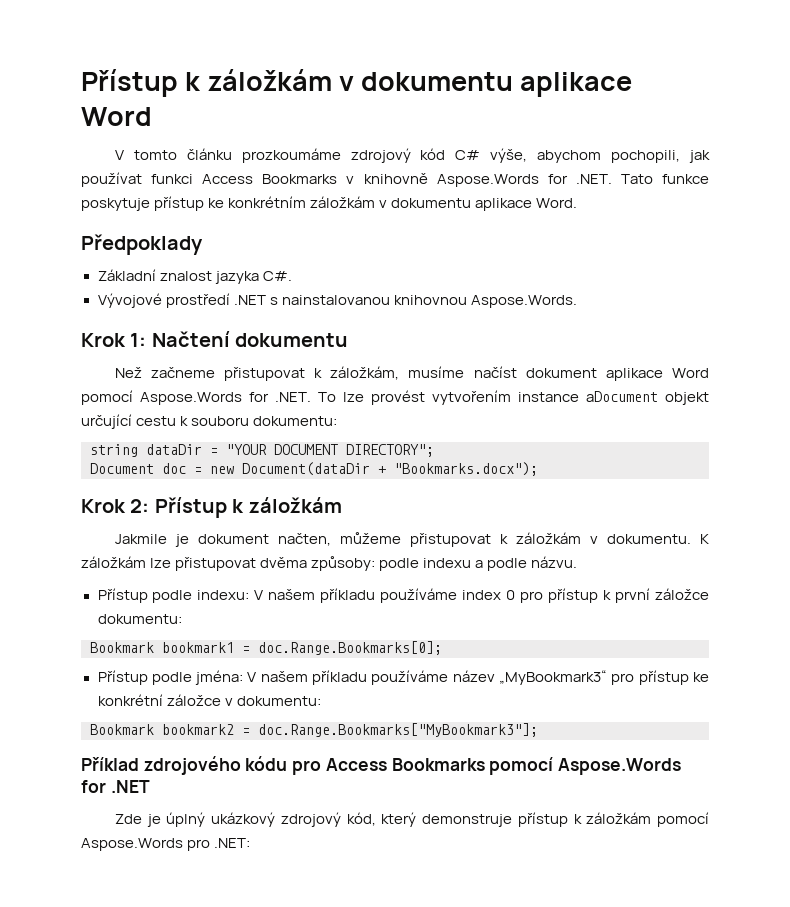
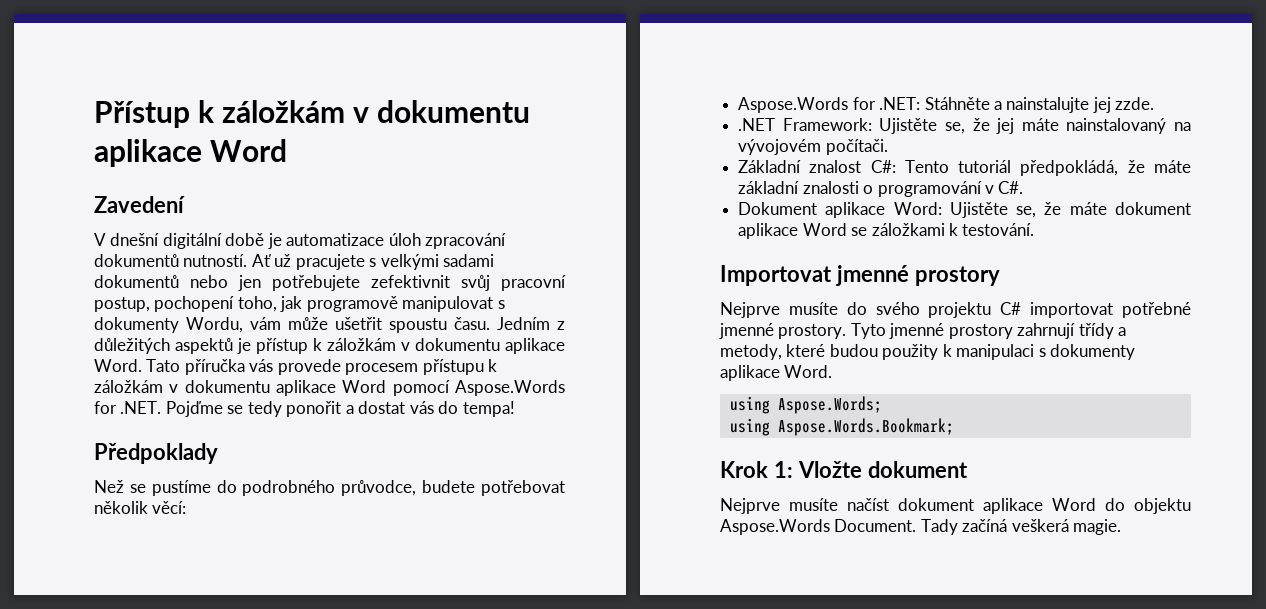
- V tomto článku prozkoumáme zdrojový kód C# výše, abychom pochopili, jak používat funkci Access Bookmarks v knihovně Aspose.Words for .NET. Tato funkce poskytuje přístup ke konkrétním záložkám v dokumentu aplikace Word.
+ Zavedení
+ V dnešní digitální době je automatizace úloh zpracování dokumentů nutností. Ať už pracujete s velkými sadami dokumentů nebo jen potřebujete zefektivnit svůj pracovní postup, pochopení toho, jak programově manipulovat s dokumenty Wordu, vám může ušetřit spoustu času. Jedním z důležitých aspektů je přístup k záložkám v dokumentu aplikace Word. Tato příručka vás provede procesem přístupu k záložkám v dokumentu aplikace Word pomocí Aspose.Words for .NET. Pojďme se tedy ponořit a dostat vás do tempa!
  Předpoklady
- Základní znalost jazyka C#.
- Vývojové prostředí .NET s nainstalovanou knihovnou Aspose.Words.
- Krok 1: Načtení dokumentu
- Než začneme přistupovat k záložkám, musíme načíst dokument aplikace Word pomocí Aspose.Words for .NET. To lze provést vytvořením instance aDocument objekt určující cestu k souboru dokumentu:
- string dataDir = "YOUR DOCUMENT DIRECTORY";
- Document doc = new Document(dataDir + "Bookmarks.docx");
- Krok 2: Přístup k záložkám
- Jakmile je dokument načten, můžeme přistupovat k záložkám v dokumentu. K záložkám lze přistupovat dvěma způsoby: podle indexu a podle názvu.
- Přístup podle indexu: V našem příkladu používáme index 0 pro přístup k první záložce dokumentu:
- Bookmark bookmark1 = doc.Range.Bookmarks[0];
- Přístup podle jména: V našem příkladu používáme název „MyBookmark3“ pro přístup ke konkrétní záložce v dokumentu:
- Bookmark bookmark2 = doc.Range.Bookmarks["MyBookmark3"];
- Příklad zdrojového kódu pro Access Bookmarks pomocí Aspose.Words for .NET
- Zde je úplný ukázkový zdrojový kód, který demonstruje přístup k záložkám pomocí Aspose.Words pro .NET:
+ Než se pustíme do podrobného průvodce, budete potřebovat několik věcí:
+ Aspose.Words for .NET: Stáhněte a nainstalujte jej zzde.
+ .NET Framework: Ujistěte se, že jej máte nainstalovaný na vývojovém počítači.
+ Základní znalost C#: Tento tutoriál předpokládá, že máte základní znalosti o programování v C#.
+ Dokument aplikace Word: Ujistěte se, že máte dokument aplikace Word se záložkami k testování.
+ Importovat jmenné prostory
+ Nejprve musíte do svého projektu C# importovat potřebné jmenné prostory. Tyto jmenné prostory zahrnují třídy a metody, které budou použity k manipulaci s dokumenty aplikace Word.
+ using Aspose.Words;
+ using Aspose.Words.Bookmark;
+ Krok 1: Vložte dokument
+ Nejprve musíte načíst dokument aplikace Word do objektu Aspose.Words Document. Tady začíná veškerá magie.

